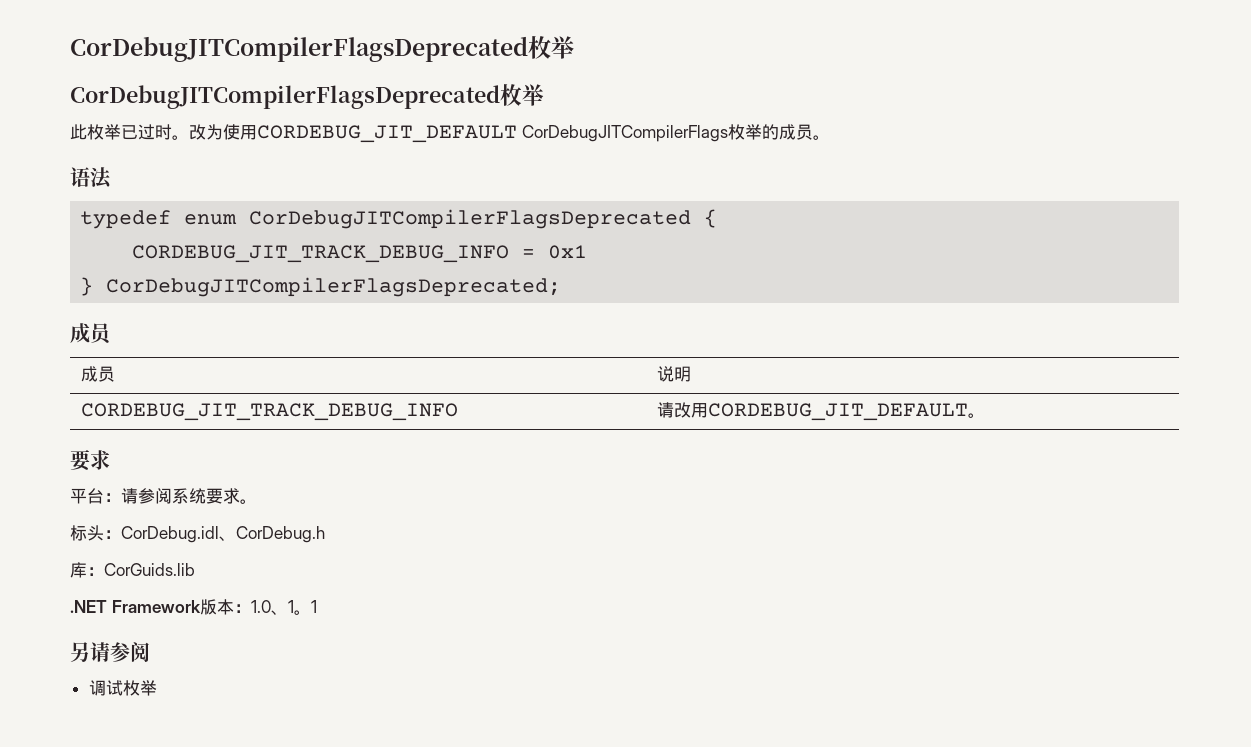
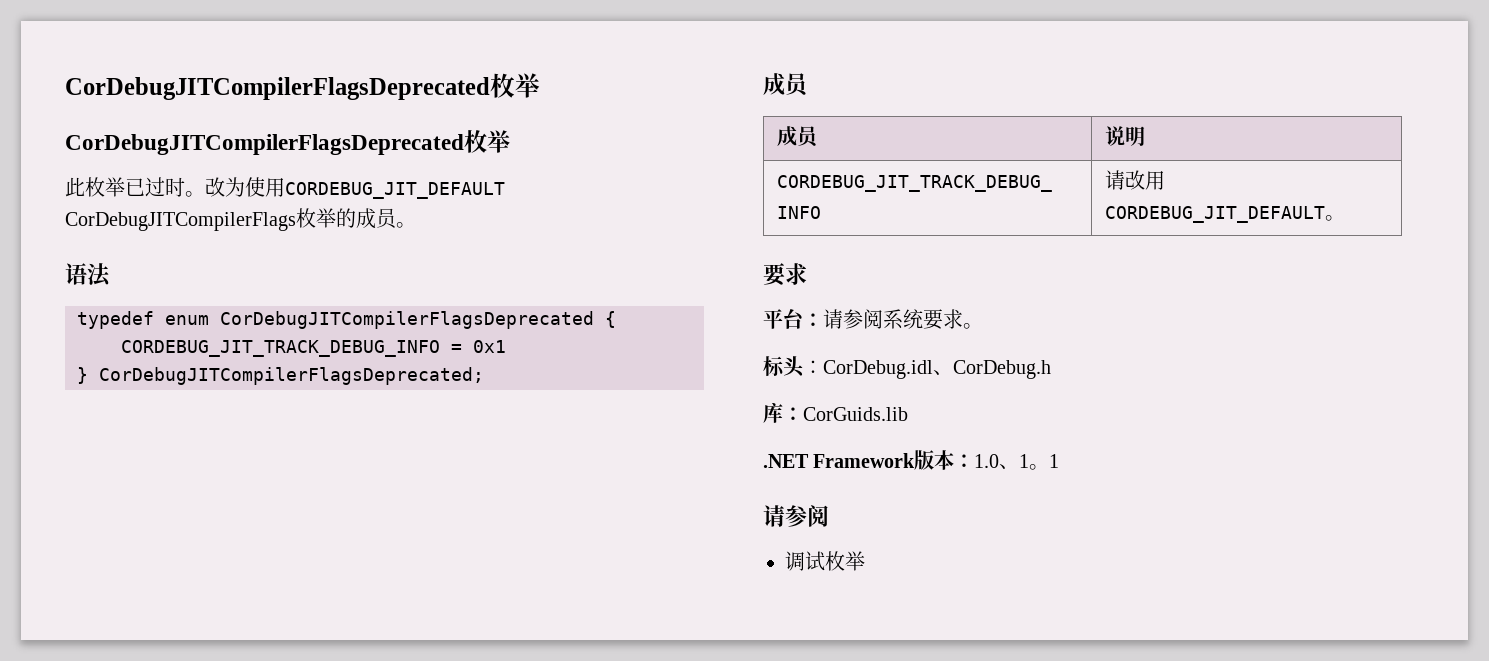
  .NET Framework版本：1.0、1。1
- 另请参阅
+ 请参阅

